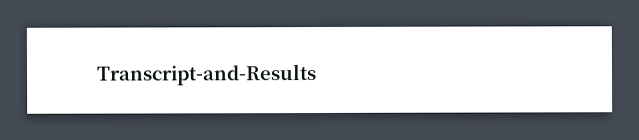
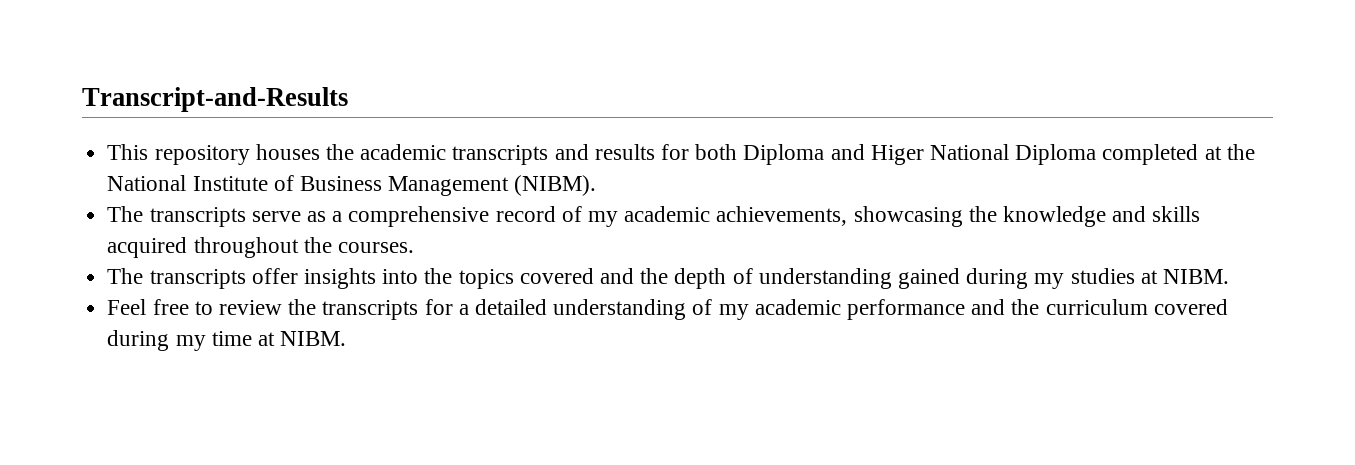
+ This repository houses the academic transcripts and results for both Diploma and Higer National Diploma completed at the National Institute of Business Management (NIBM).
+ The transcripts serve as a comprehensive record of my academic achievements, showcasing the knowledge and skills acquired throughout the courses.
+ The transcripts offer insights into the topics covered and the depth of understanding gained during my studies at NIBM.
+ Feel free to review the transcripts for a detailed understanding of my academic performance and the curriculum covered during my time at NIBM.

